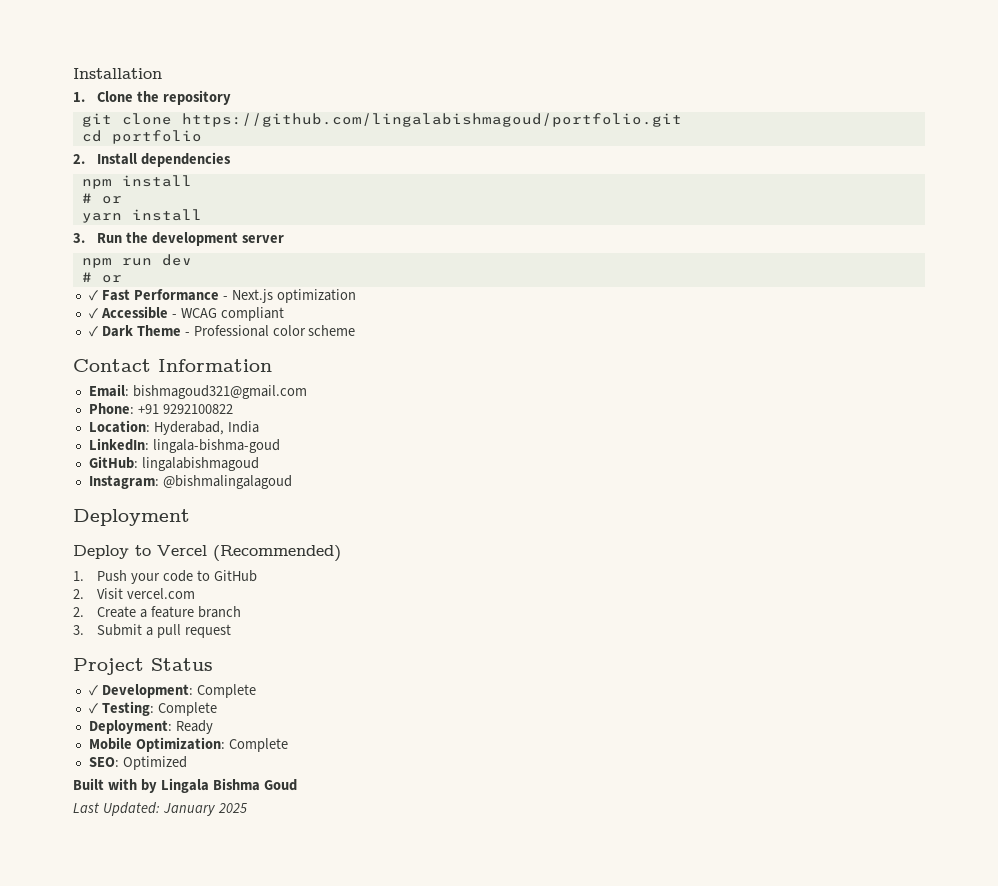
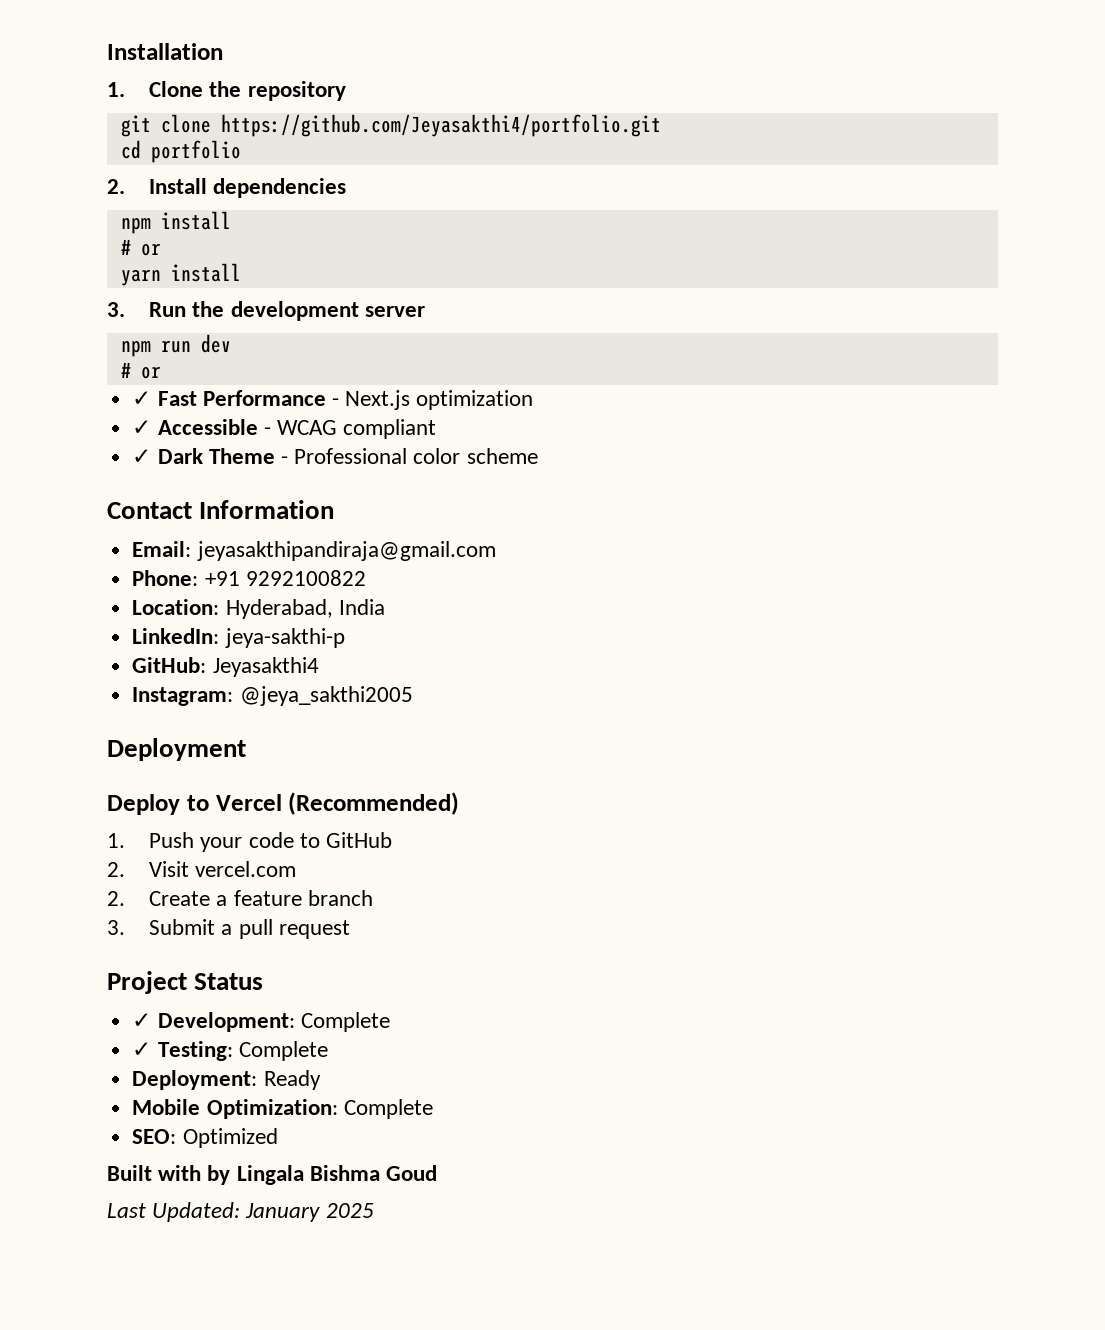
- git clone https://github.com/lingalabishmagoud/portfolio.git
+ git clone https://github.com/Jeyasakthi4/portfolio.git
- Email: bishmagoud321@gmail.com
+ Email: jeyasakthipandiraja@gmail.com
- LinkedIn: lingala-bishma-goud
+ LinkedIn: jeya-sakthi-p
- GitHub: lingalabishmagoud
+ GitHub: Jeyasakthi4
- Instagram: @bishmalingalagoud
+ Instagram: @jeya_sakthi2005

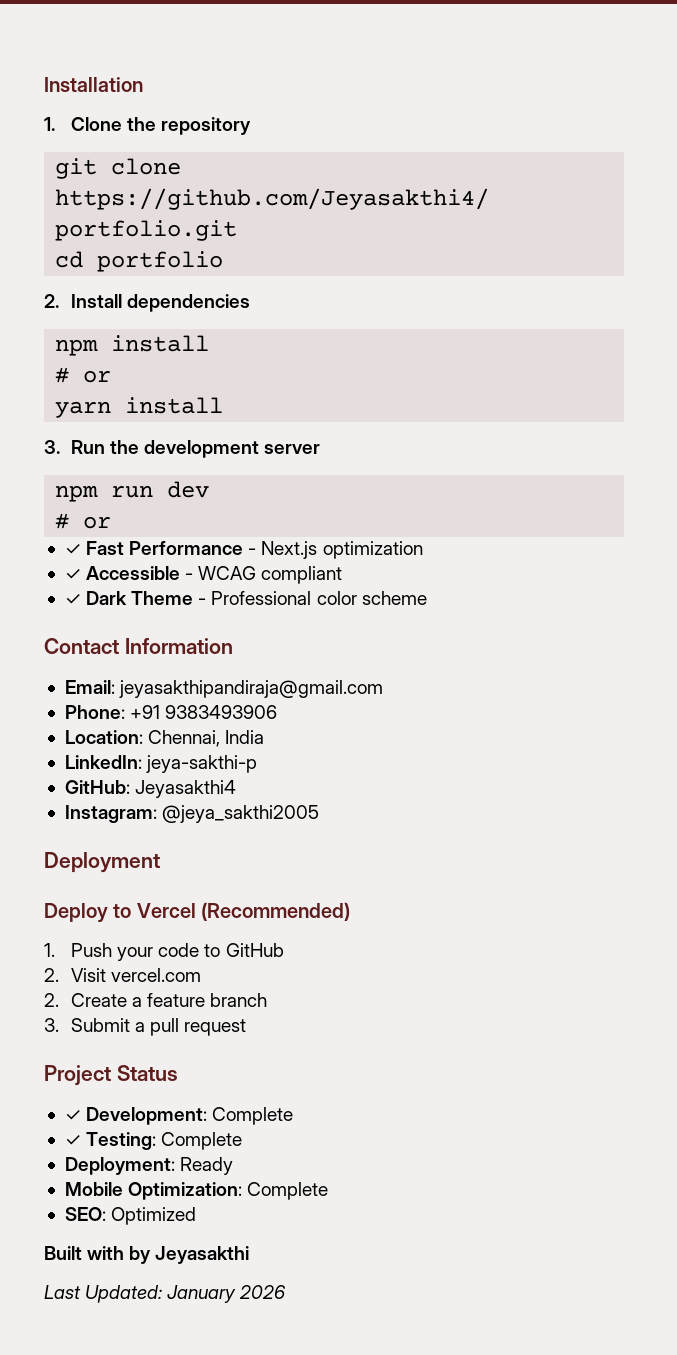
- Phone: +91 9292100822
+ Phone: +91 9383493906
- Location: Hyderabad, India
+ Location: Chennai, India
- Built with by Lingala Bishma Goud
+ Built with by Jeyasakthi
- Last Updated: January 2025
+ Last Updated: January 2026

